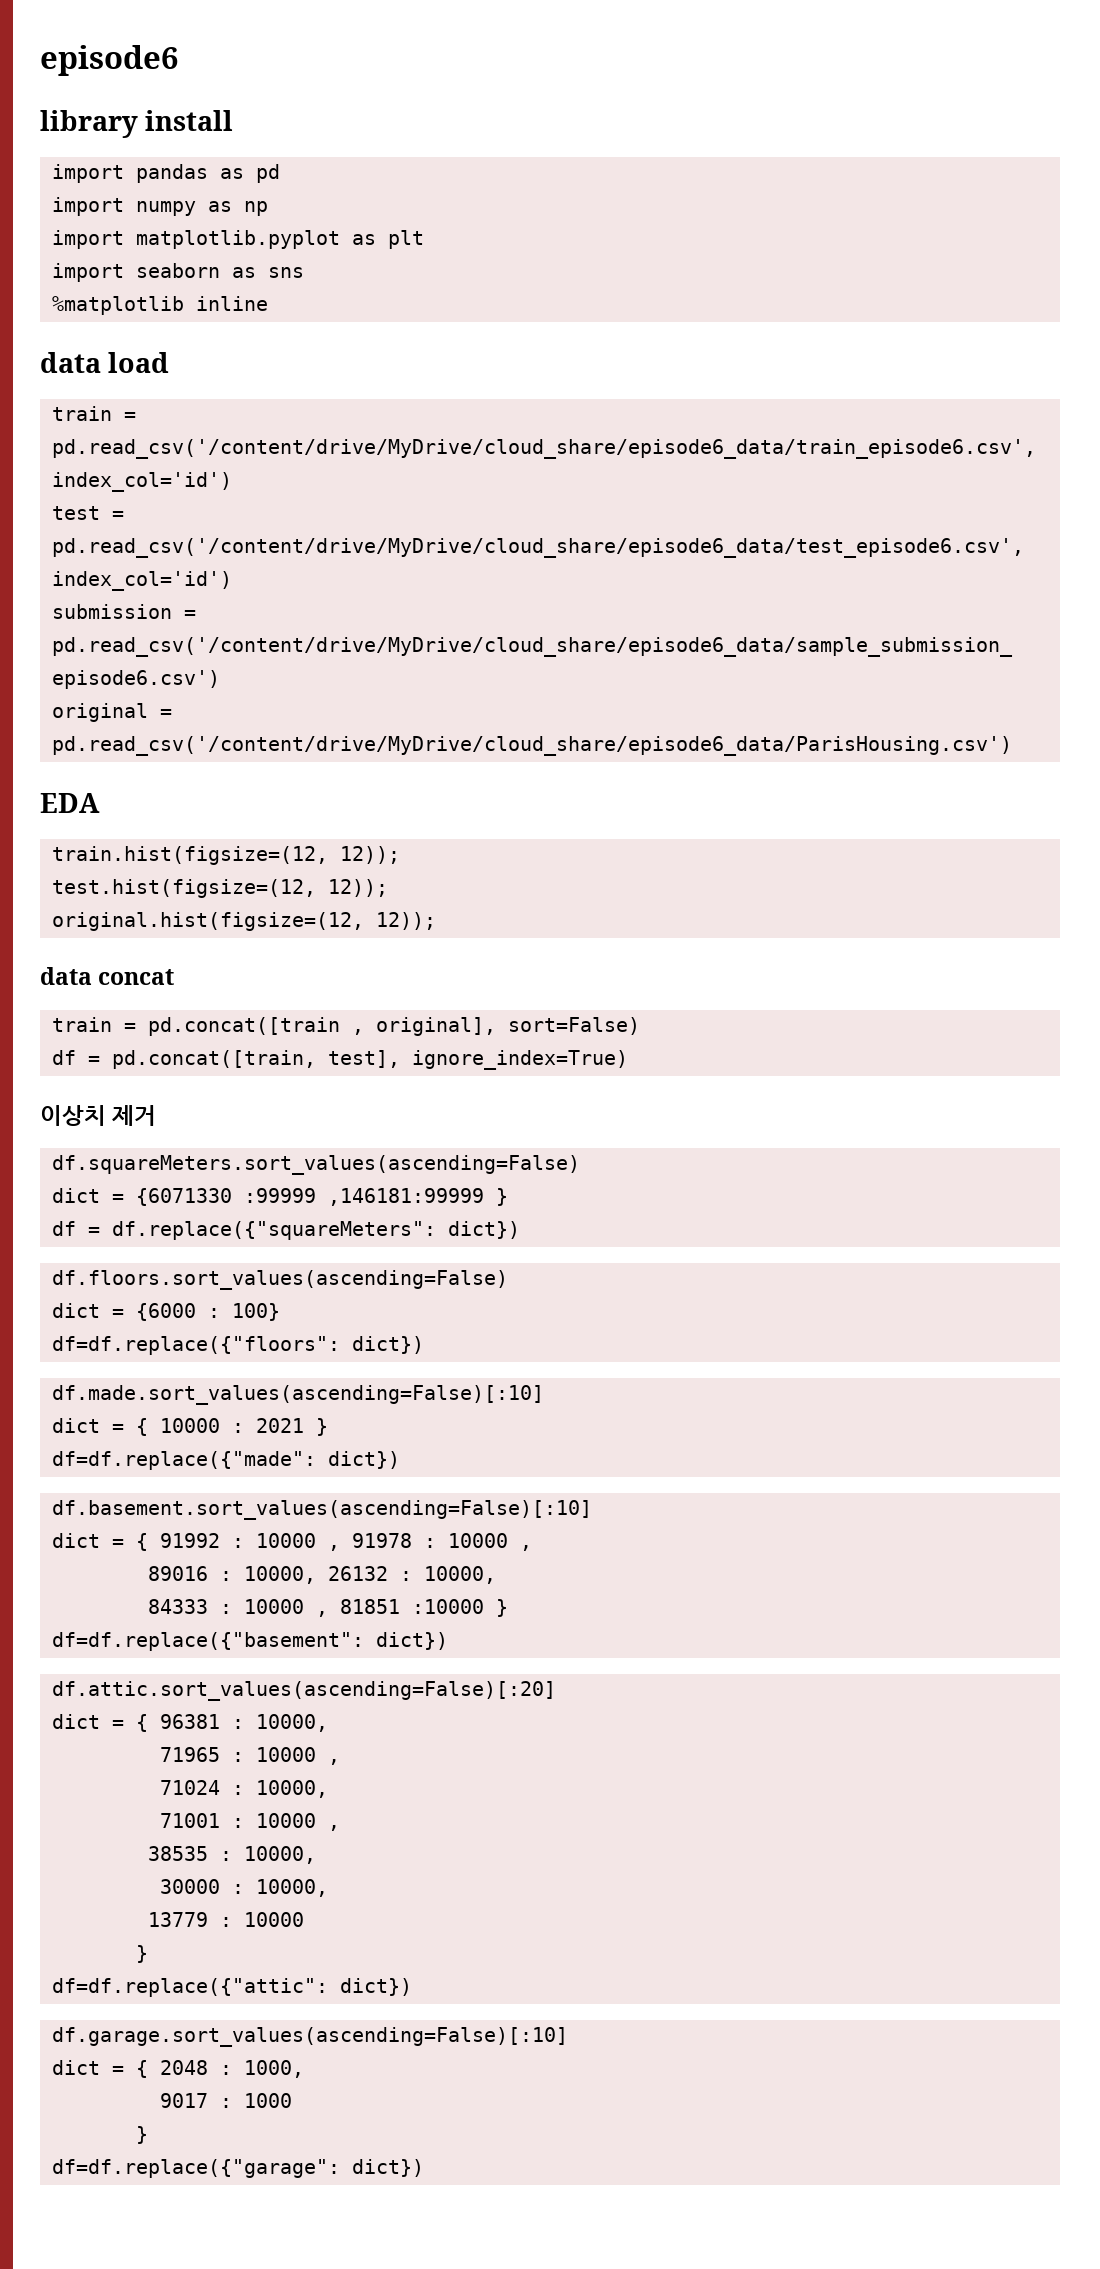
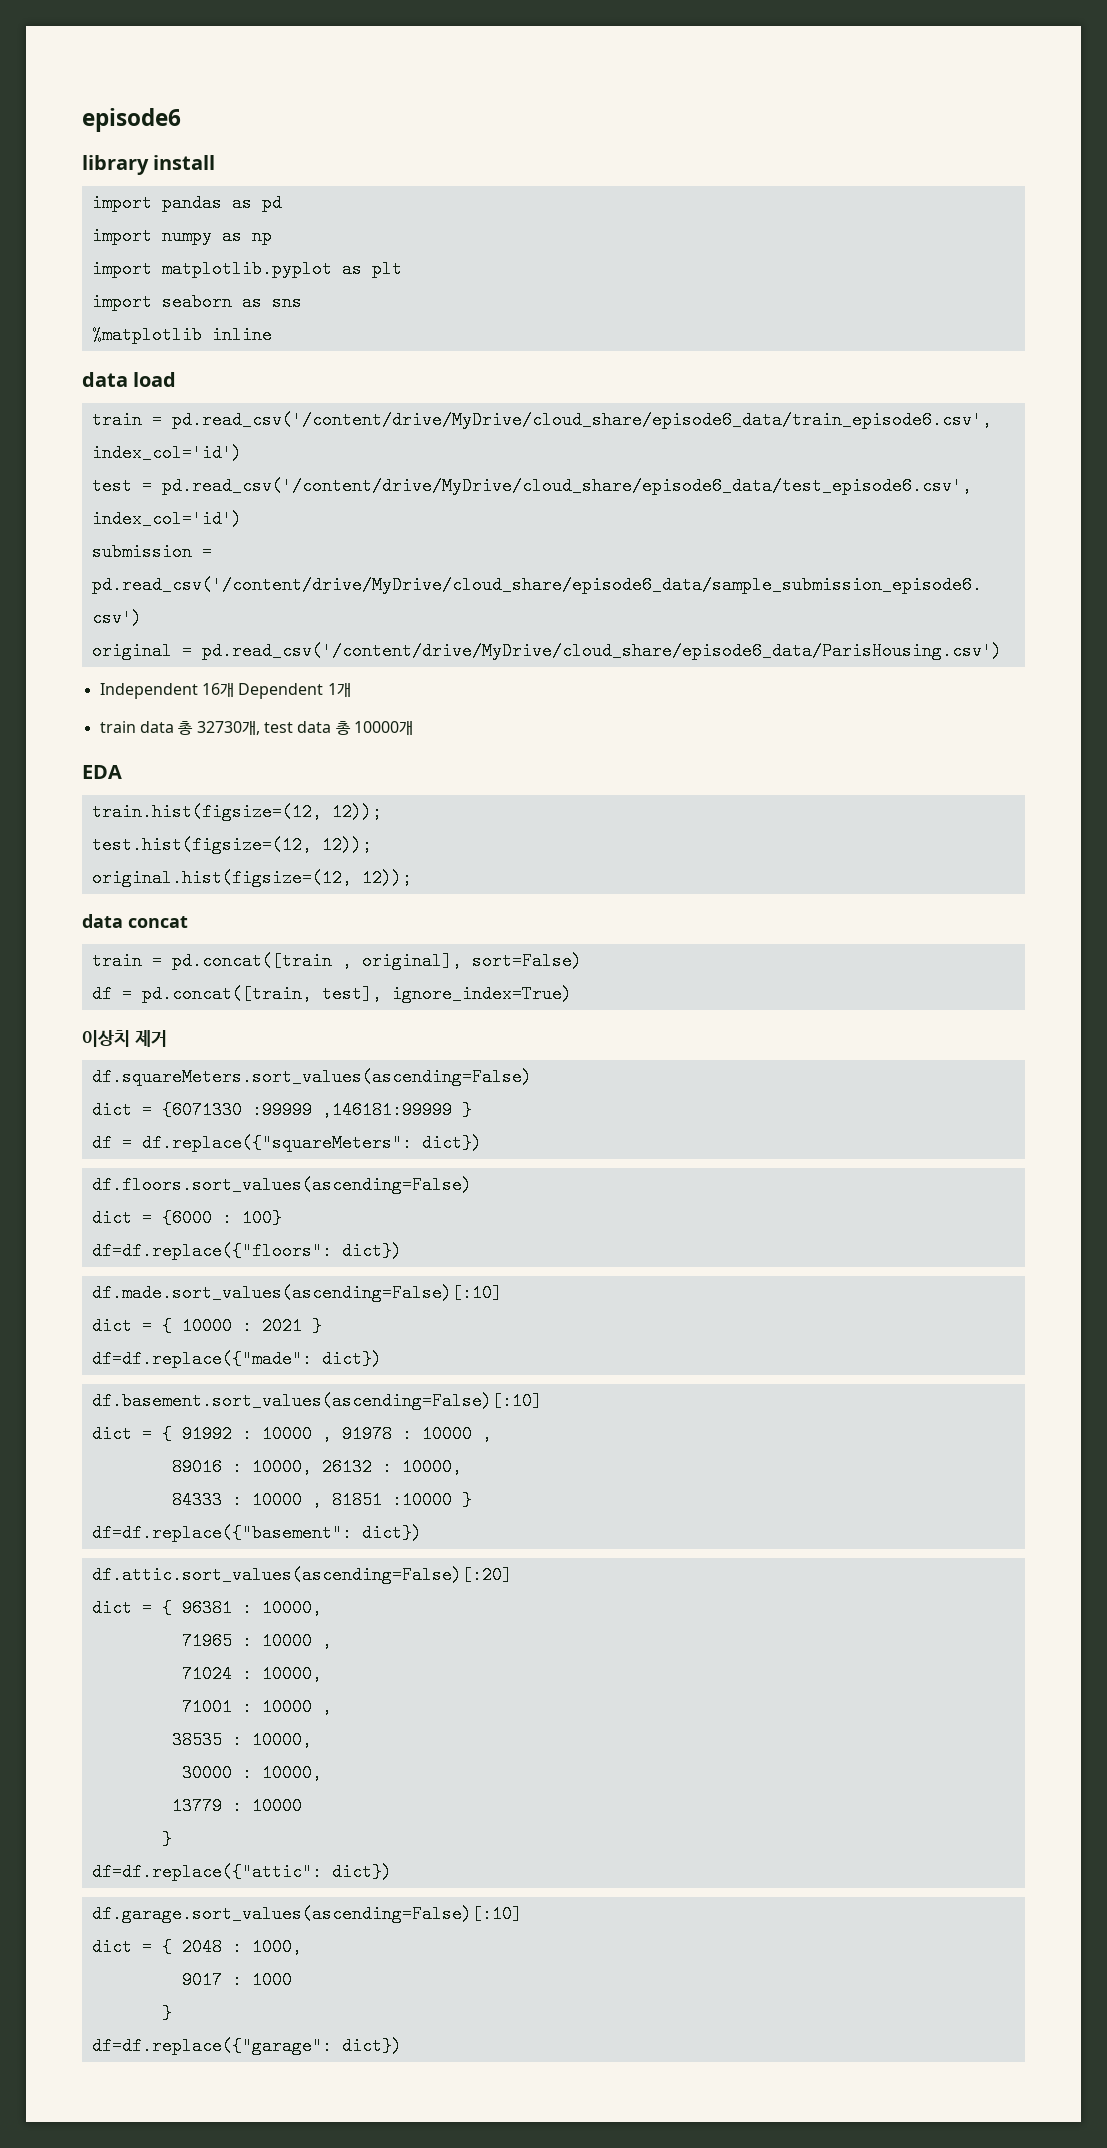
+ Independent 16개 Dependent 1개
+ train data 총 32730개, test data 총 10000개

